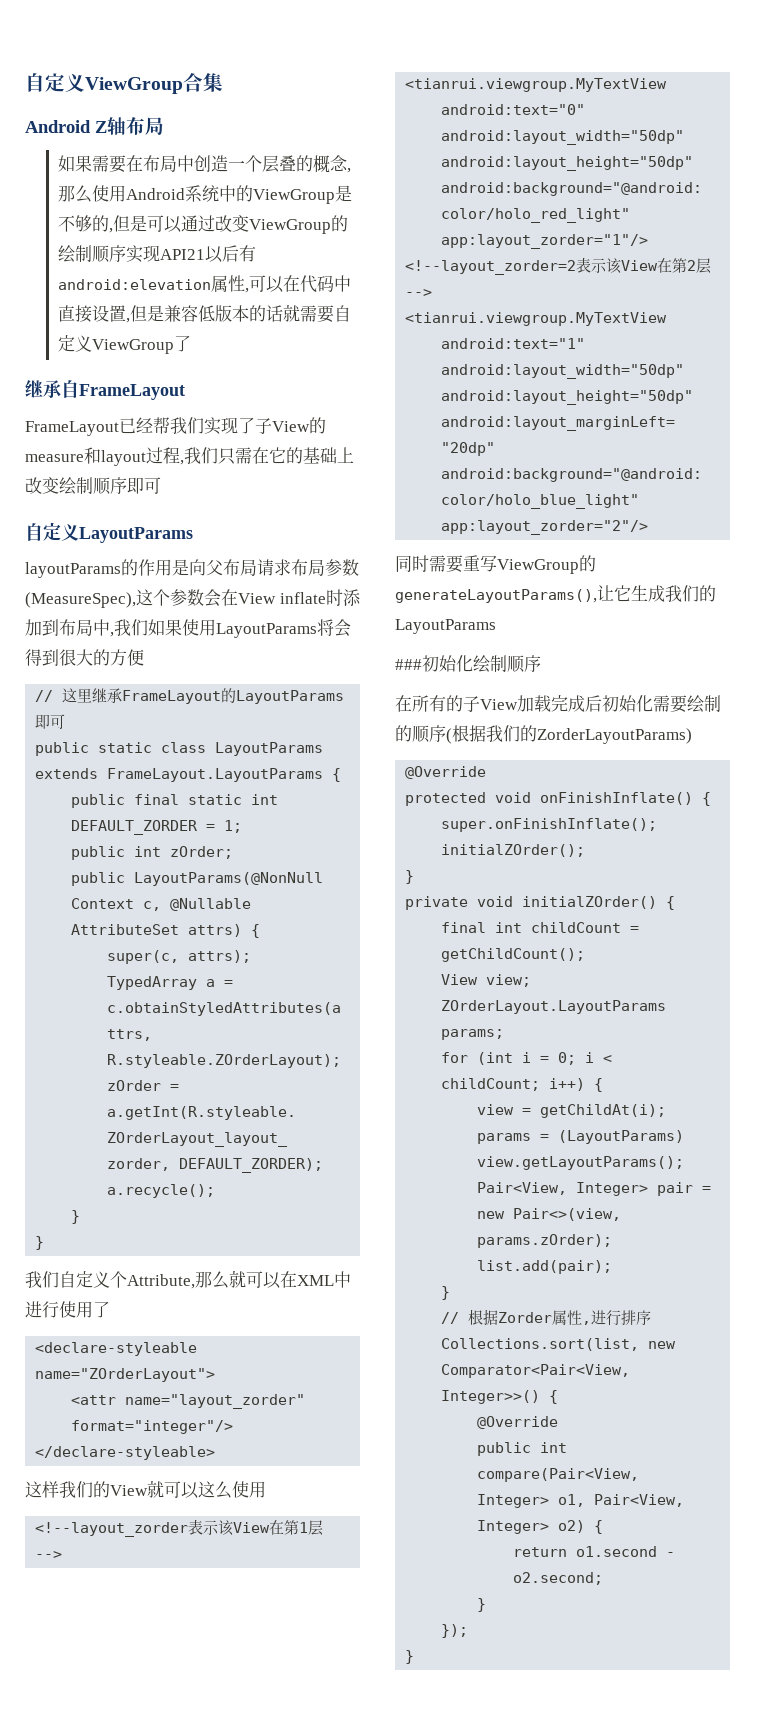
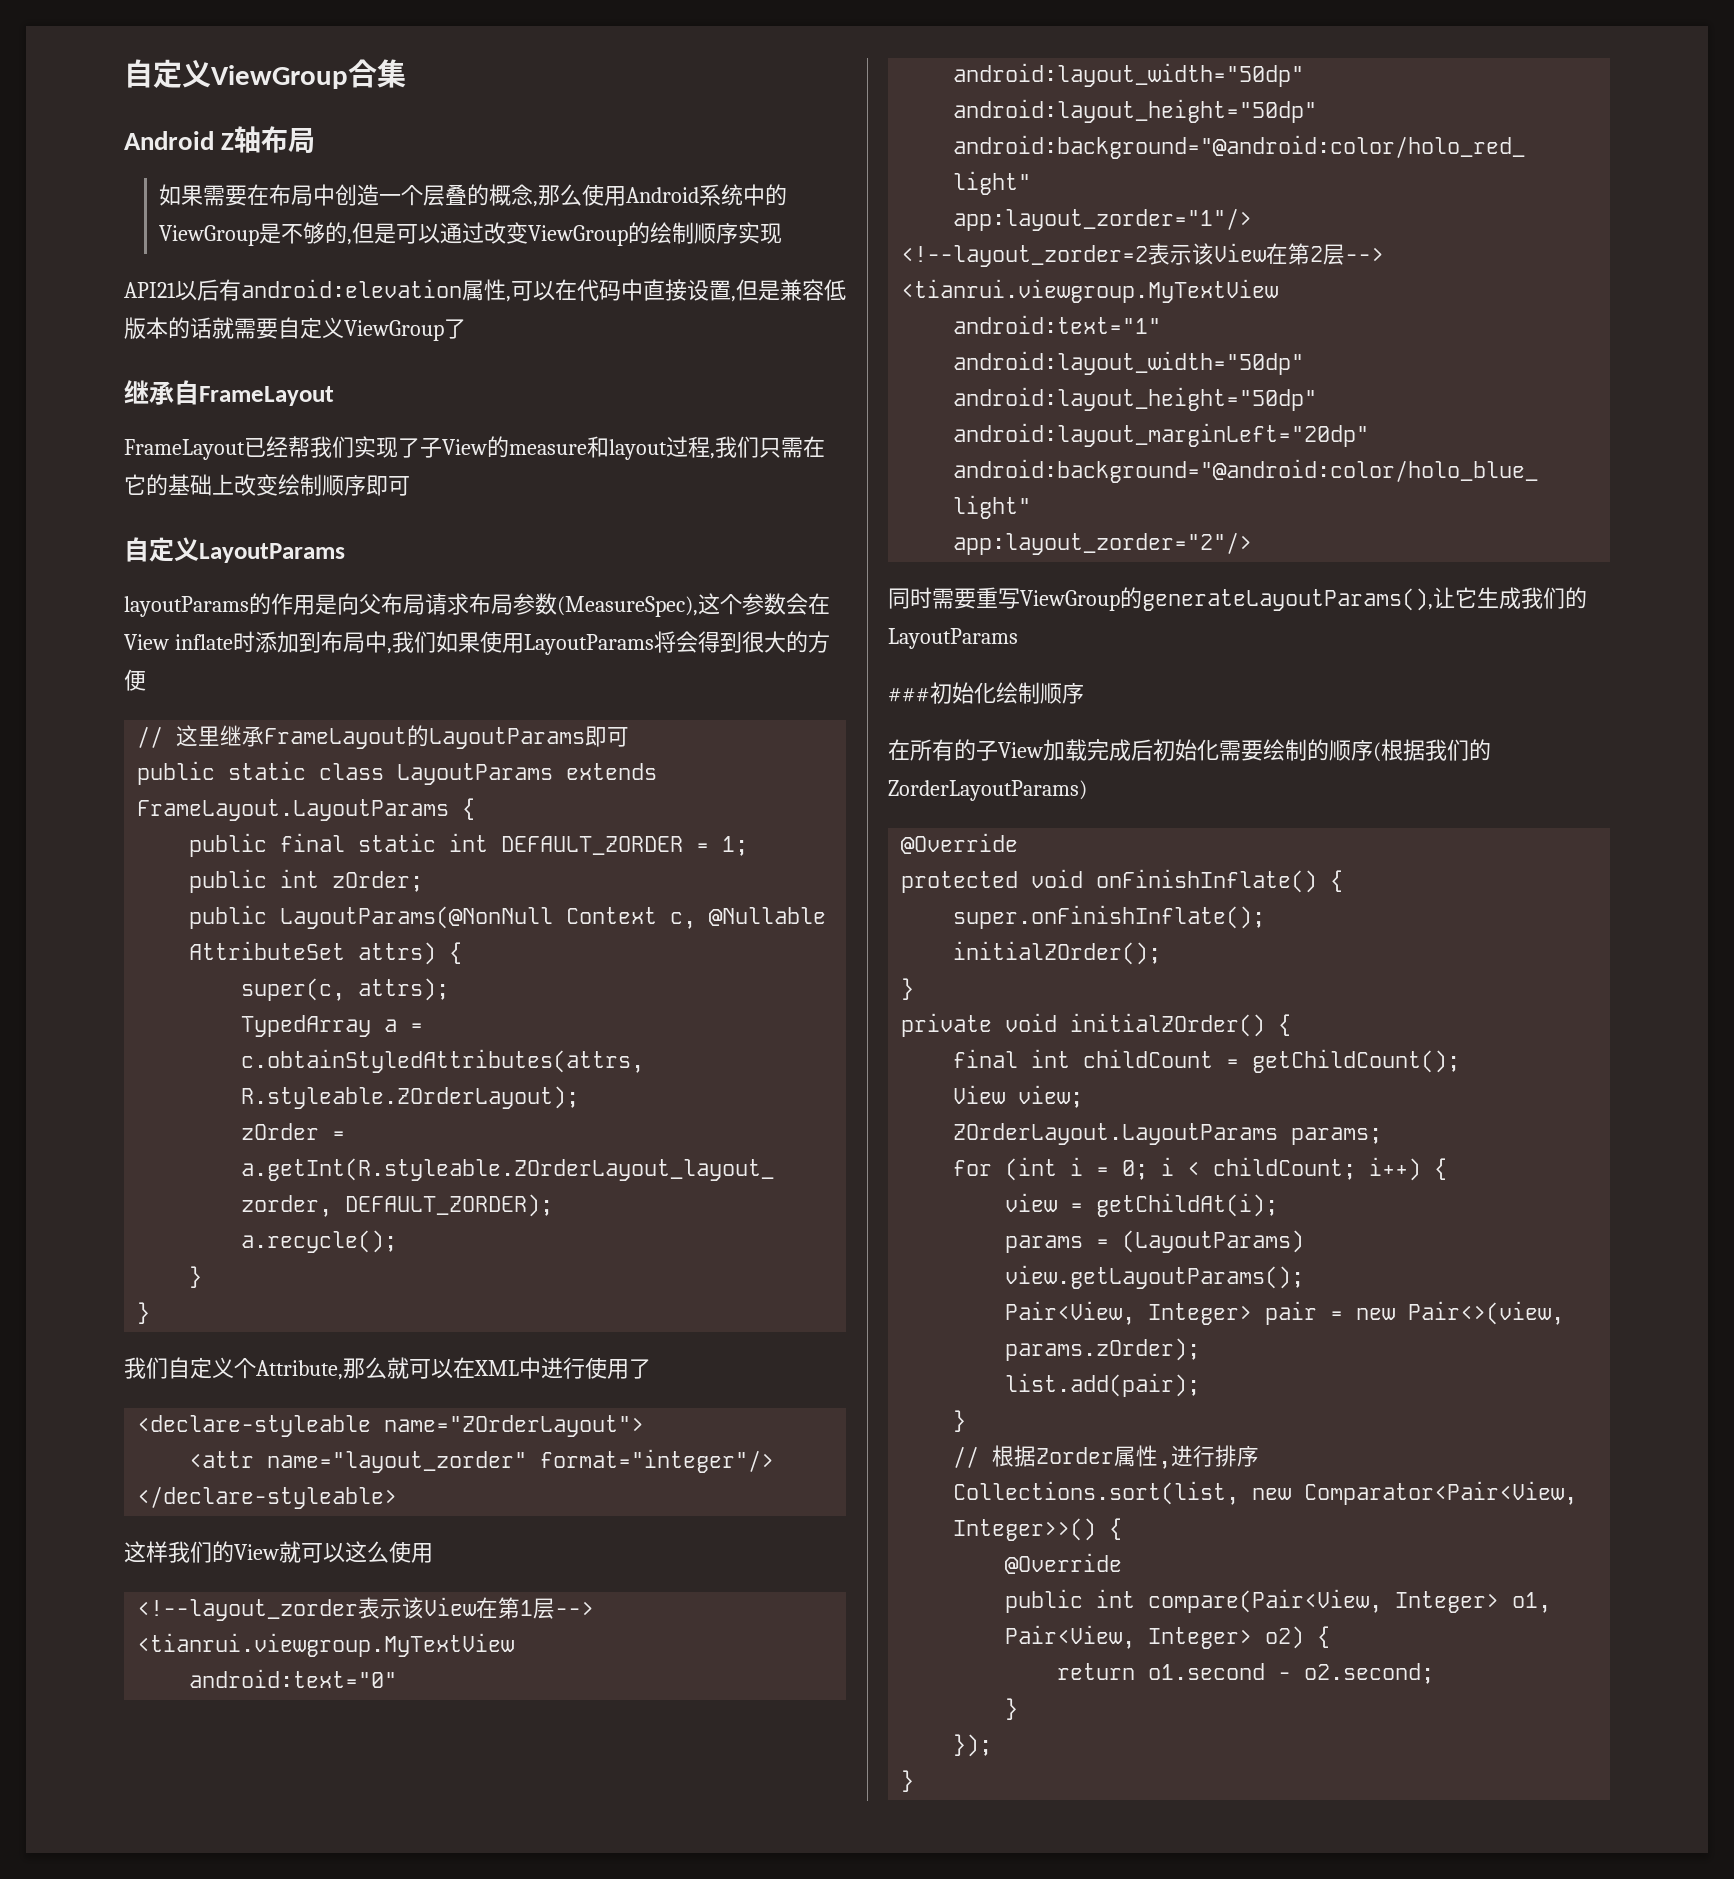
- 如果需要在布局中创造一个层叠的概念,那么使用Android系统中的ViewGroup是不够的,但是可以通过改变ViewGroup的绘制顺序实现API21以后有android:elevation属性,可以在代码中直接设置,但是兼容低版本的话就需要自定义ViewGroup了
+ 如果需要在布局中创造一个层叠的概念,那么使用Android系统中的ViewGroup是不够的,但是可以通过改变ViewGroup的绘制顺序实现
+ API21以后有android:elevation属性,可以在代码中直接设置,但是兼容低版本的话就需要自定义ViewGroup了

